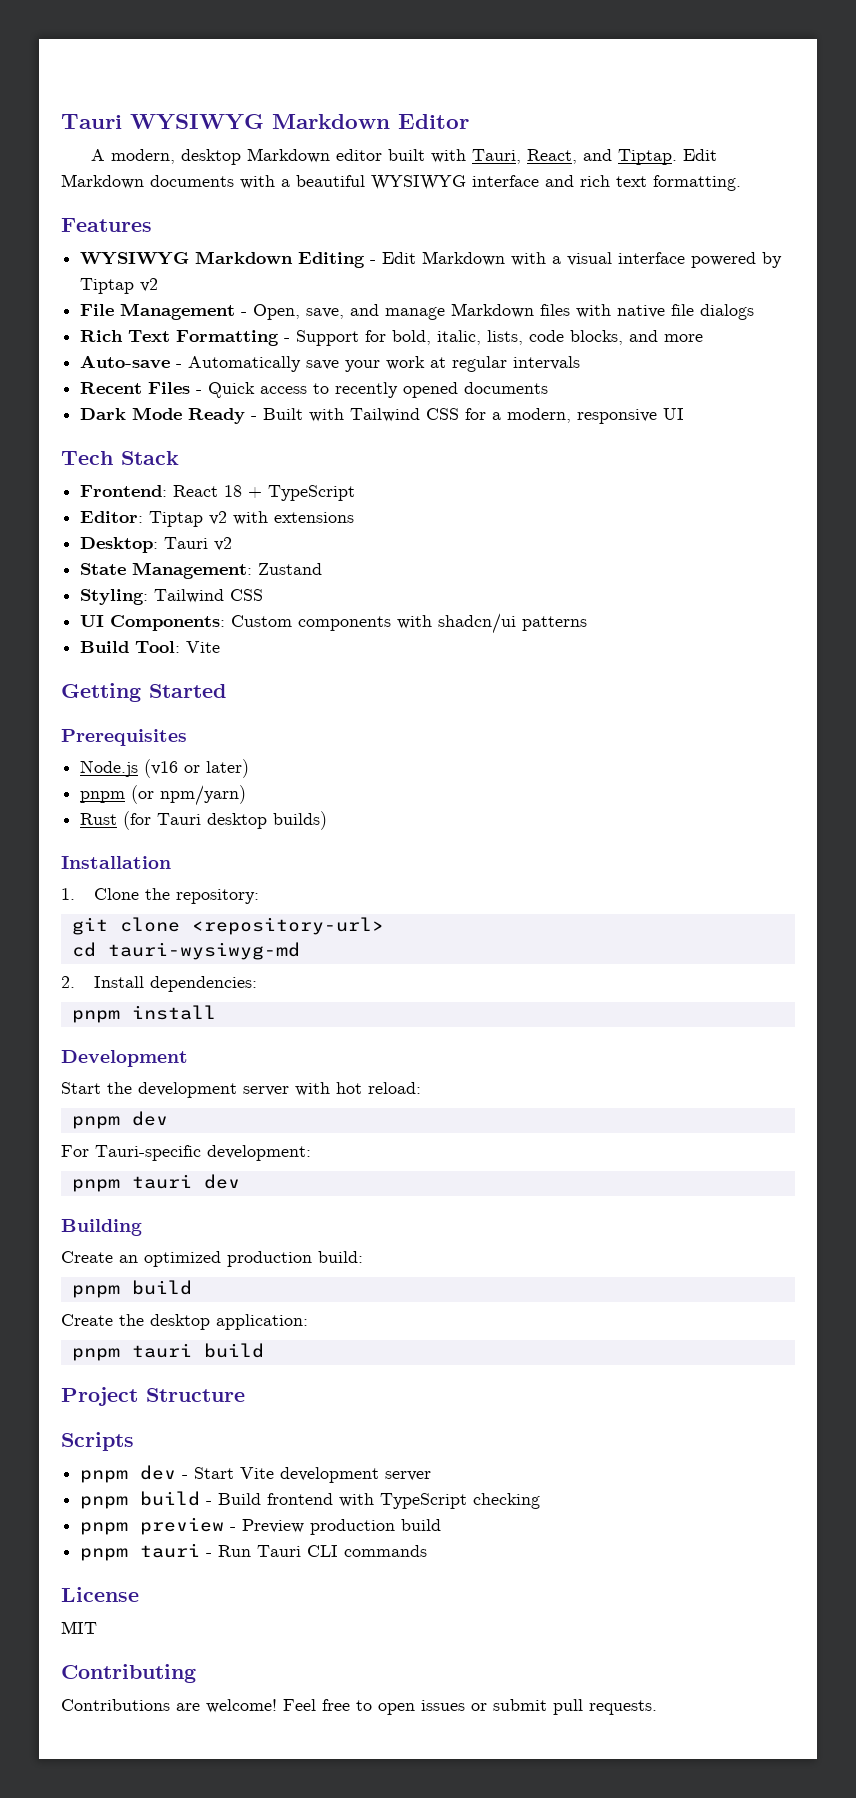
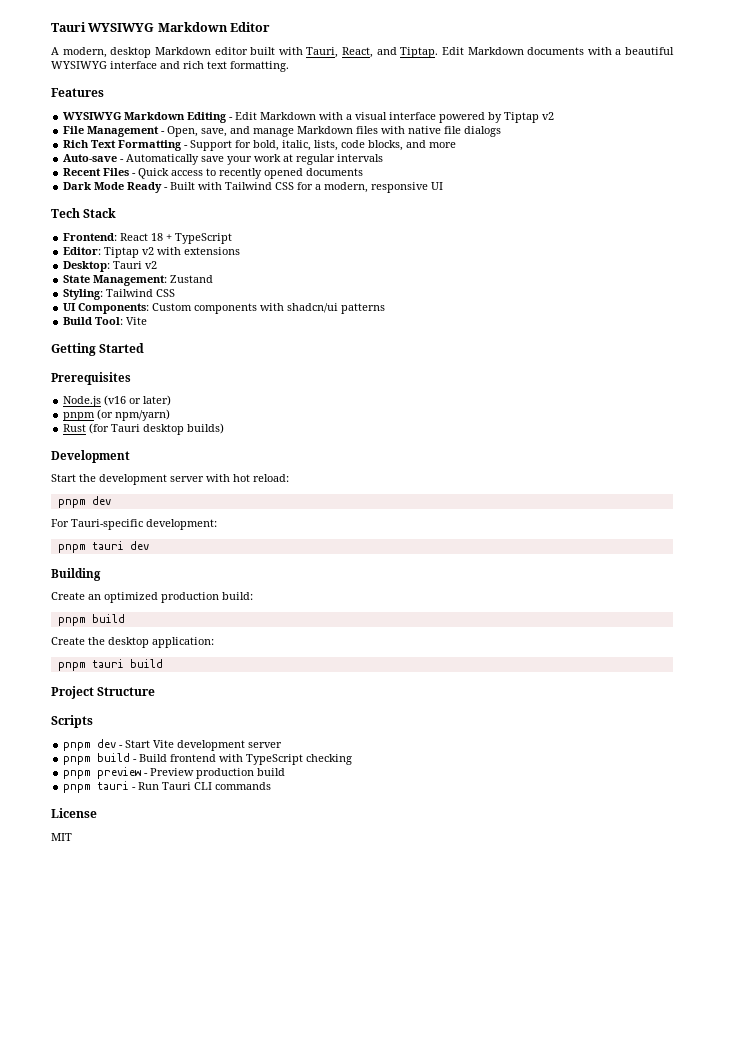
- Installation
- 1. Clone the repository:
- git clone <repository-url>
- cd tauri-wysiwyg-md
- 2. Install dependencies:
- pnpm install
- Contributing
- Contributions are welcome! Feel free to open issues or submit pull requests.

